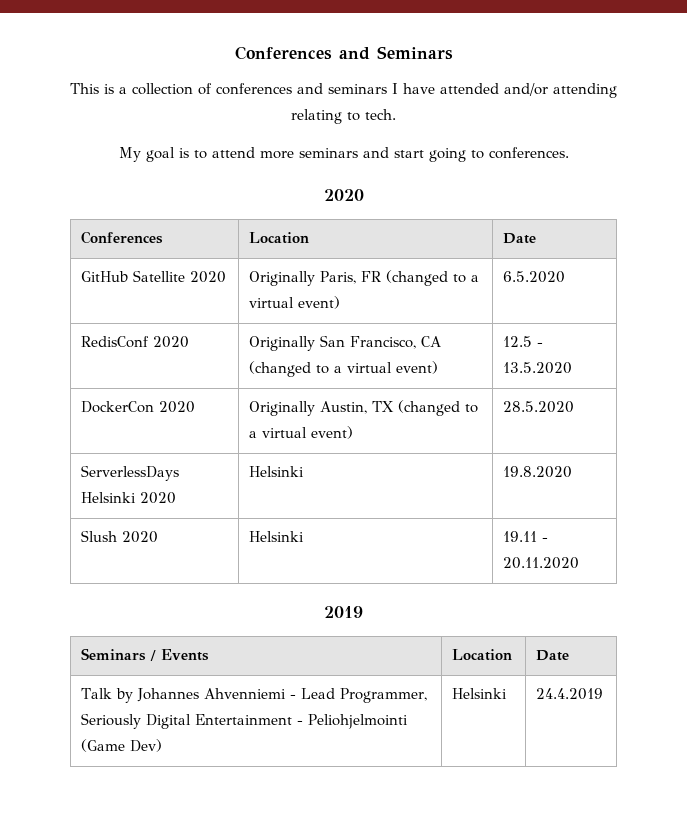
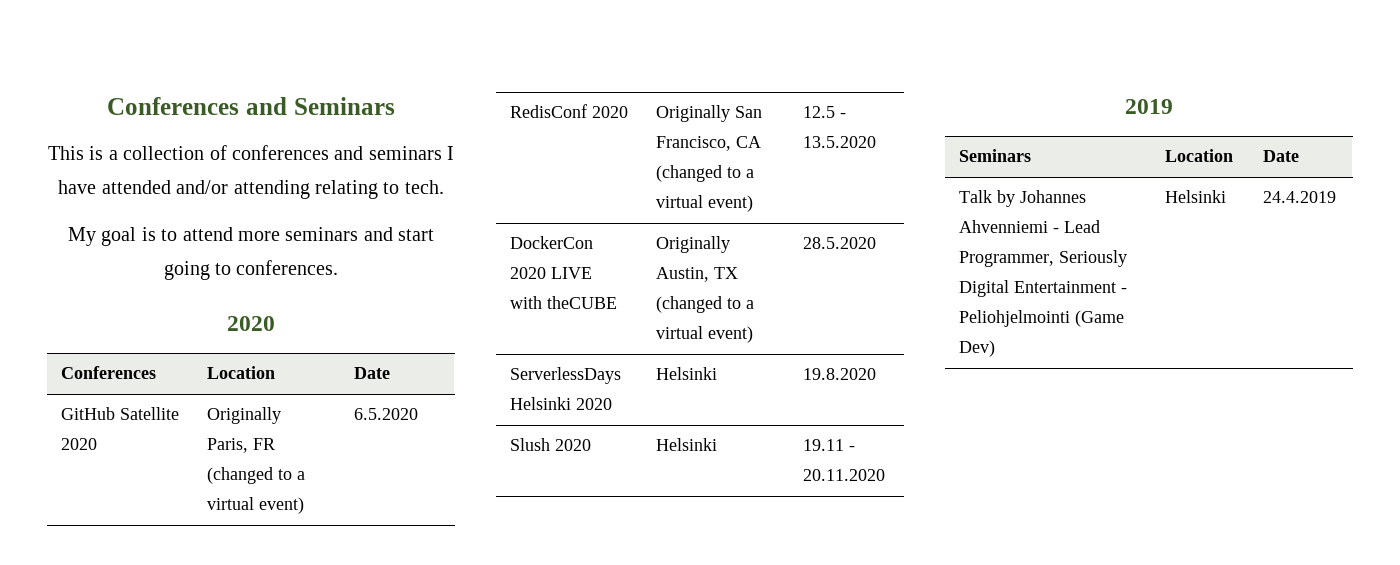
- DockerCon 2020 | Originally Austin, TX (changed to a virtual event) | 28.5.2020
+ DockerCon 2020 LIVE with theCUBE | Originally Austin, TX (changed to a virtual event) | 28.5.2020
- Seminars / Events | Location | Date
+ Seminars | Location | Date

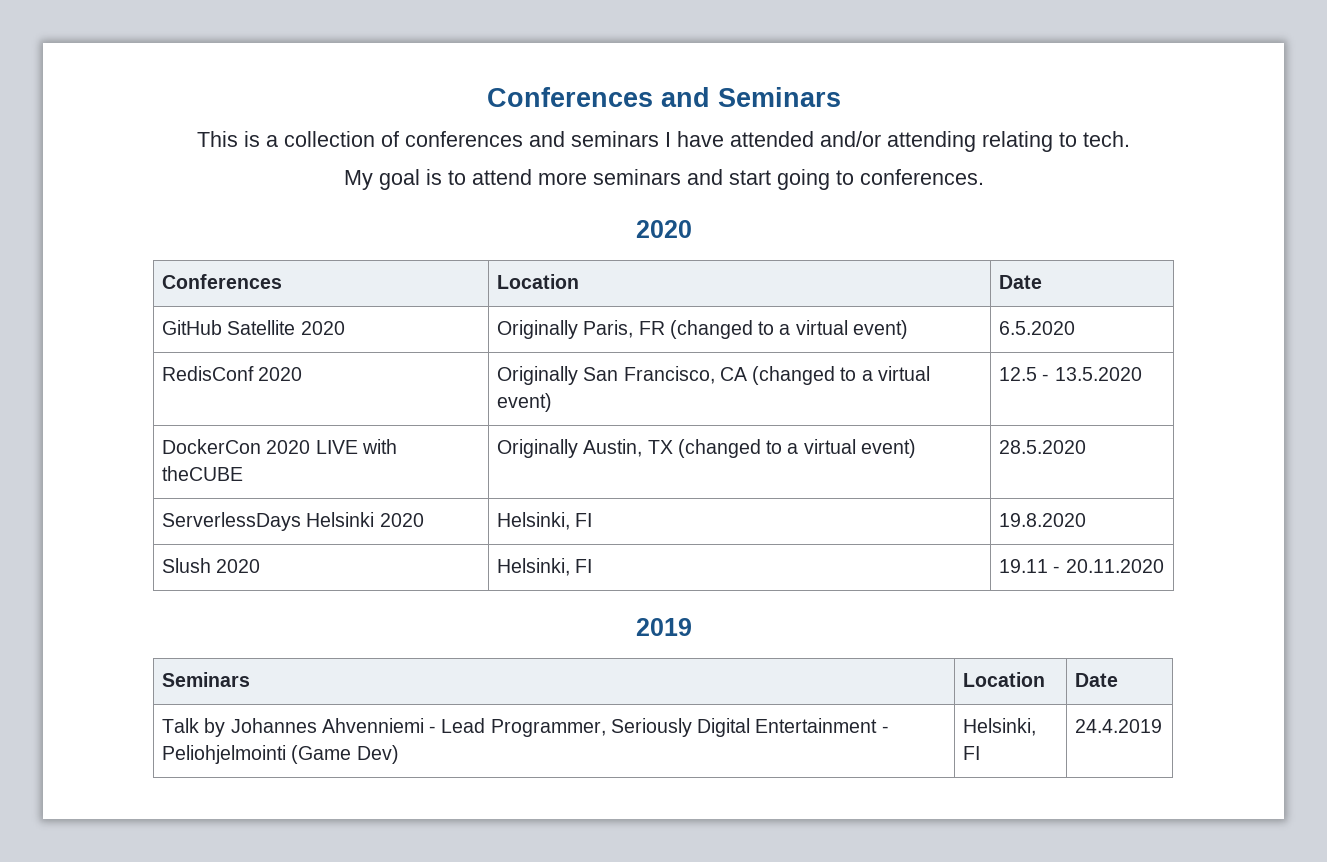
- ServerlessDays Helsinki 2020 | Helsinki | 19.8.2020
+ ServerlessDays Helsinki 2020 | Helsinki, FI | 19.8.2020
- Slush 2020 | Helsinki | 19.11 - 20.11.2020
+ Slush 2020 | Helsinki, FI | 19.11 - 20.11.2020
- Talk by Johannes Ahvenniemi - Lead Programmer, Seriously Digital Entertainment - Peliohjelmointi (Game Dev) | Helsinki | 24.4.2019
+ Talk by Johannes Ahvenniemi - Lead Programmer, Seriously Digital Entertainment - Peliohjelmointi (Game Dev) | Helsinki, FI | 24.4.2019

